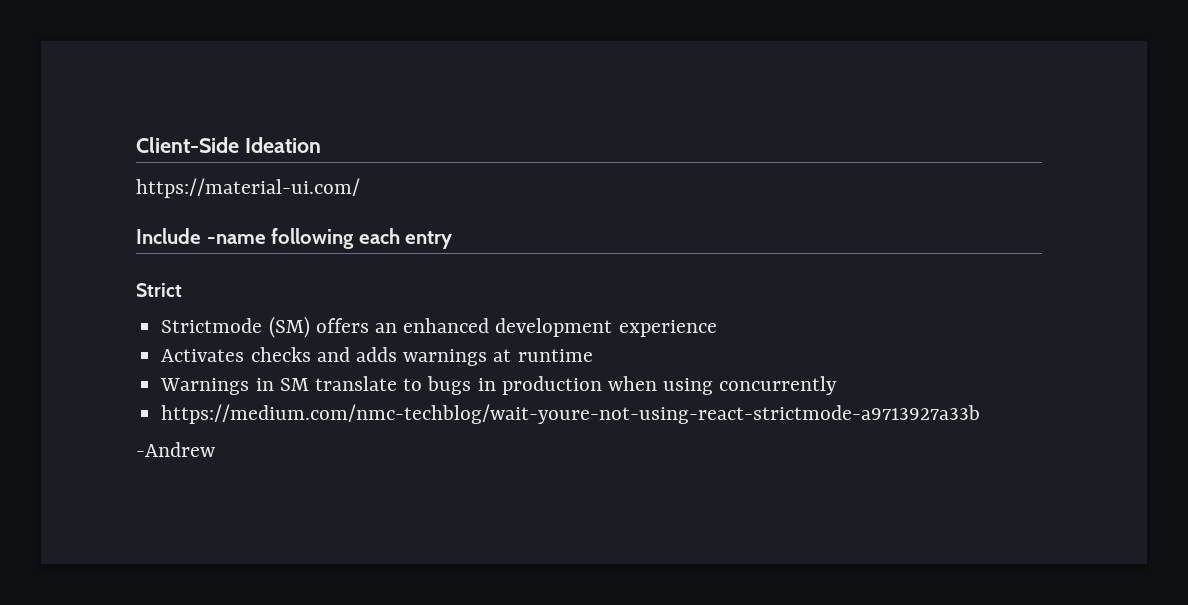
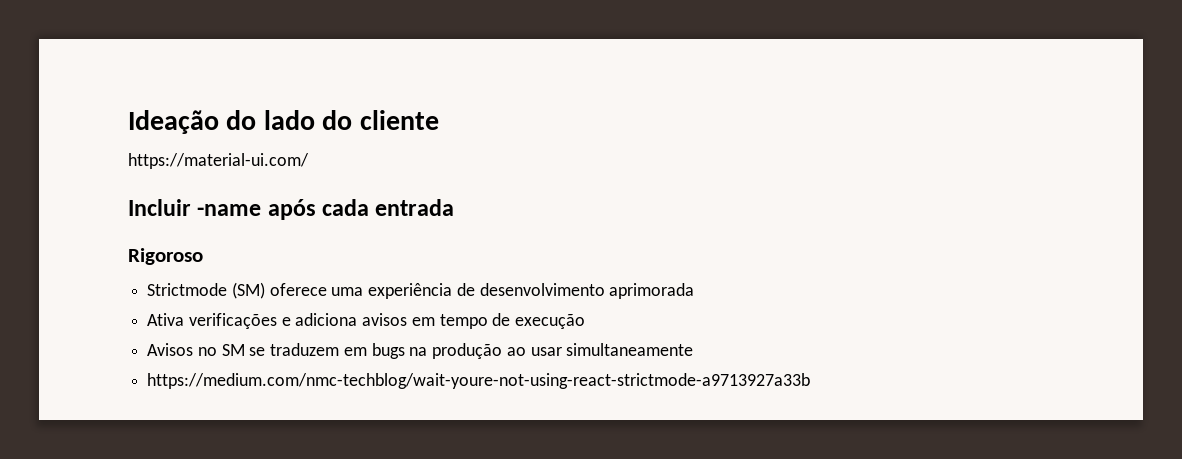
- Client-Side Ideation
+ Ideação do lado do cliente
  https://material-ui.com/
- Include -name following each entry
- Strict
- Strictmode (SM) offers an enhanced development experience
- Activates checks and adds warnings at runtime
- Warnings in SM translate to bugs in production when using concurrently
+ Incluir -name após cada entrada
+ Rigoroso
+ Strictmode (SM) oferece uma experiência de desenvolvimento aprimorada
+ Ativa verificações e adiciona avisos em tempo de execução
+ Avisos no SM se traduzem em bugs na produção ao usar simultaneamente
- -Andrew

